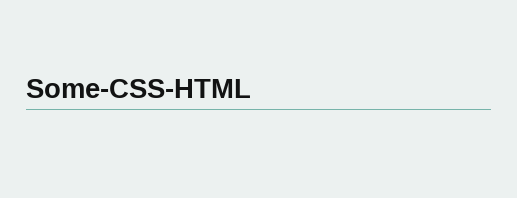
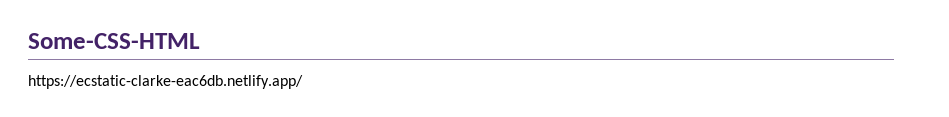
+ https://ecstatic-clarke-eac6db.netlify.app/

